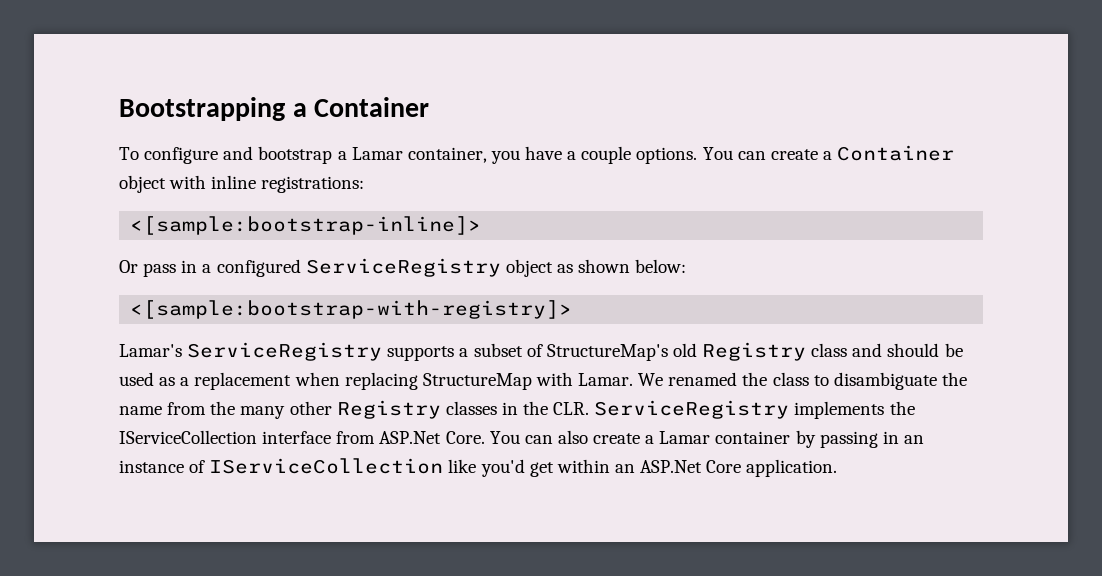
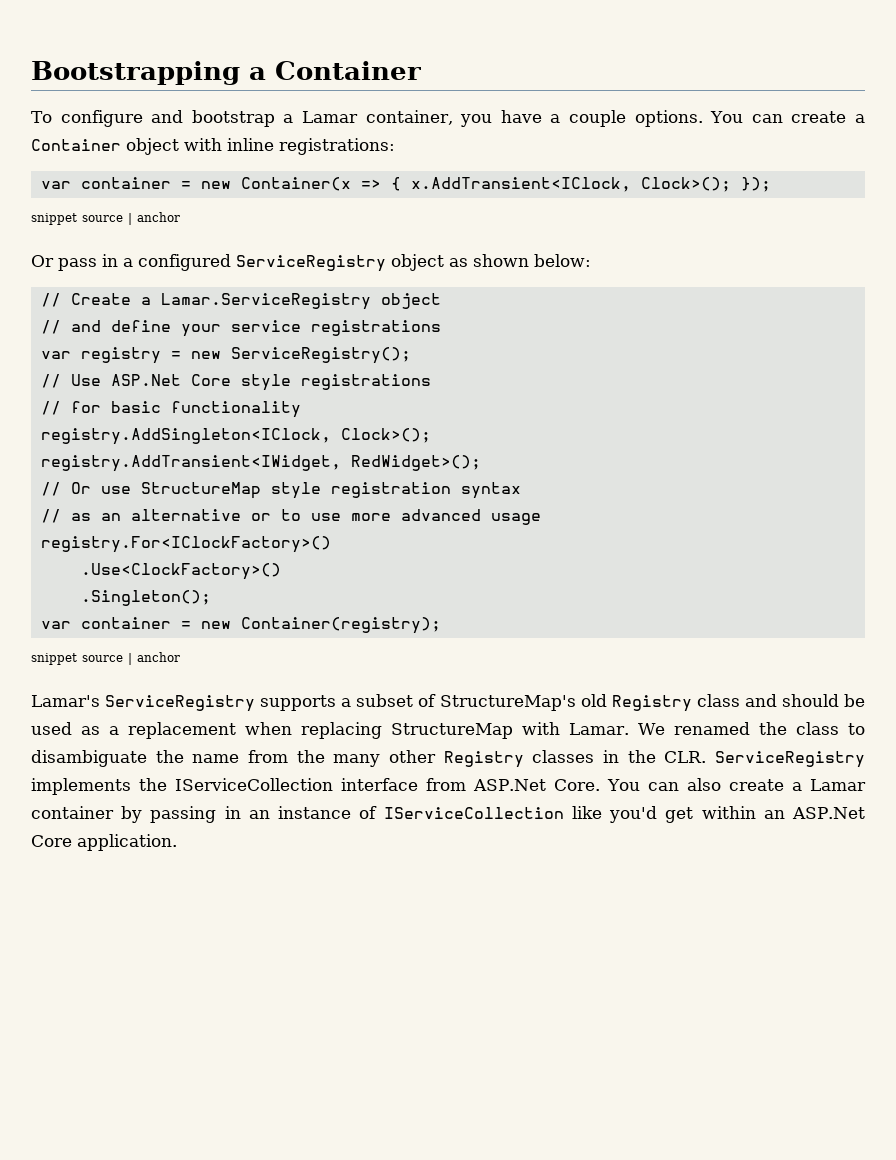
- <[sample:bootstrap-inline]>
+ var container = new Container(x => { x.AddTransient<IClock, Clock>(); });
+ snippet source | anchor
- <[sample:bootstrap-with-registry]>
+ // Create a Lamar.ServiceRegistry object
+ // and define your service registrations
+ var registry = new ServiceRegistry();
+ // Use ASP.Net Core style registrations
+ // for basic functionality
+ registry.AddSingleton<IClock, Clock>();
+ registry.AddTransient<IWidget, RedWidget>();
+ // Or use StructureMap style registration syntax
+ // as an alternative or to use more advanced usage
+ registry.For<IClockFactory>()
+ .Use<ClockFactory>()
+ .Singleton();
+ var container = new Container(registry);
+ snippet source | anchor

